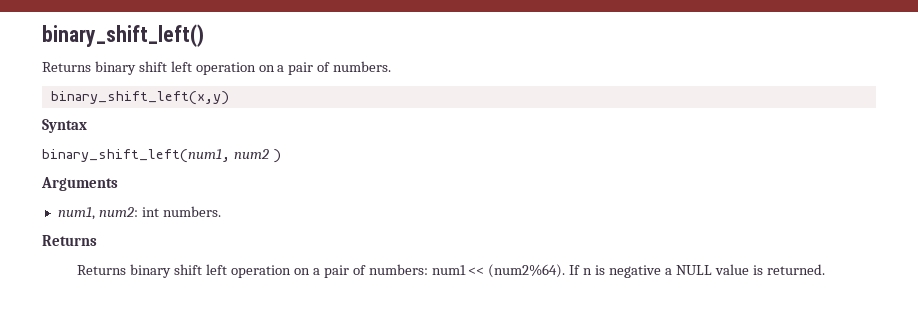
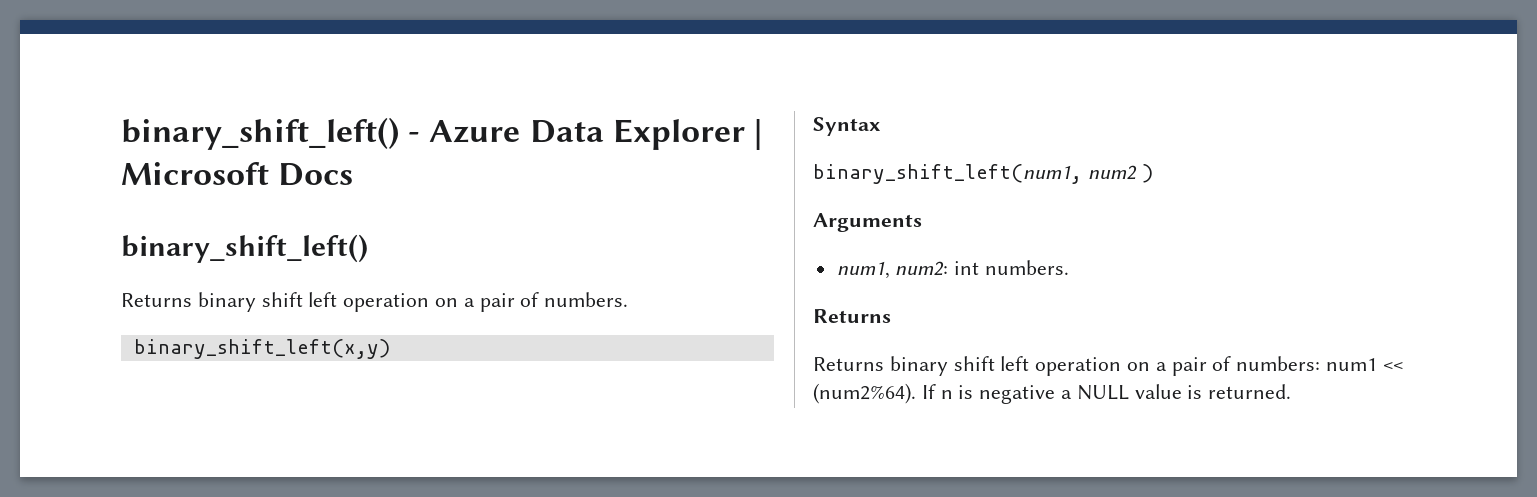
+ binary_shift_left() - Azure Data Explorer | Microsoft Docs

